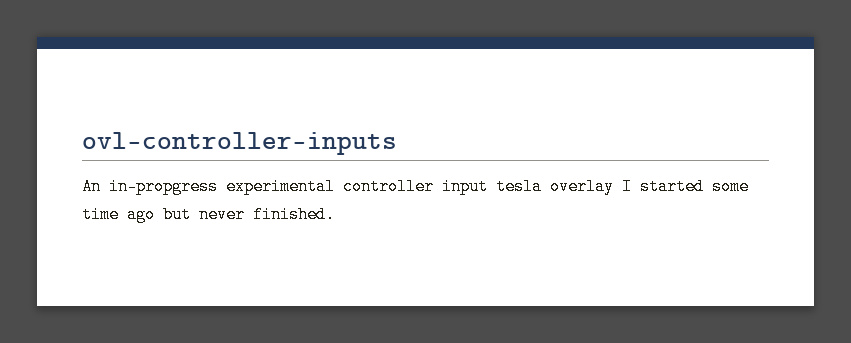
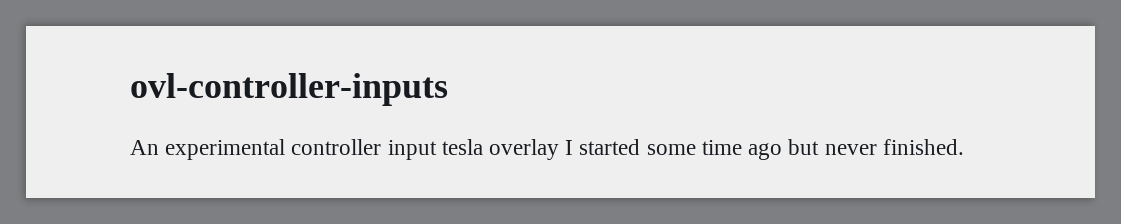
- An in-propgress experimental controller input tesla overlay I started some time ago but never finished.
+ An experimental controller input tesla overlay I started some time ago but never finished.

